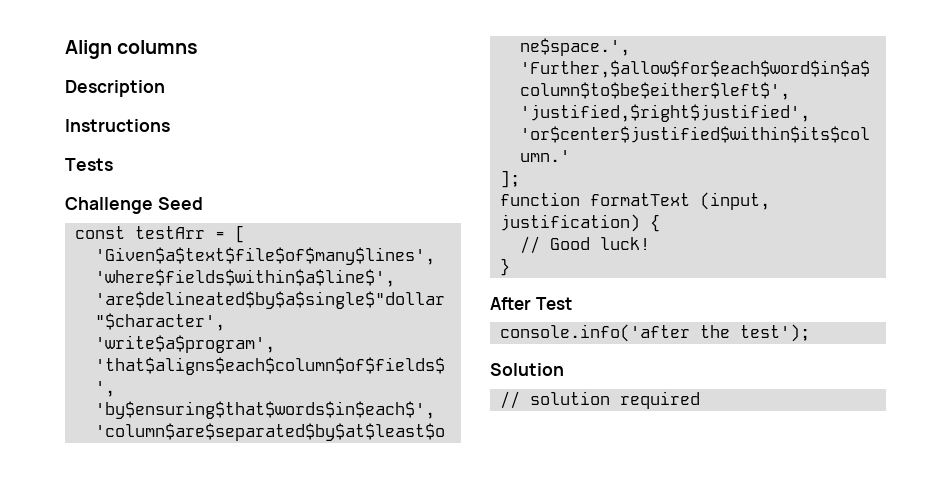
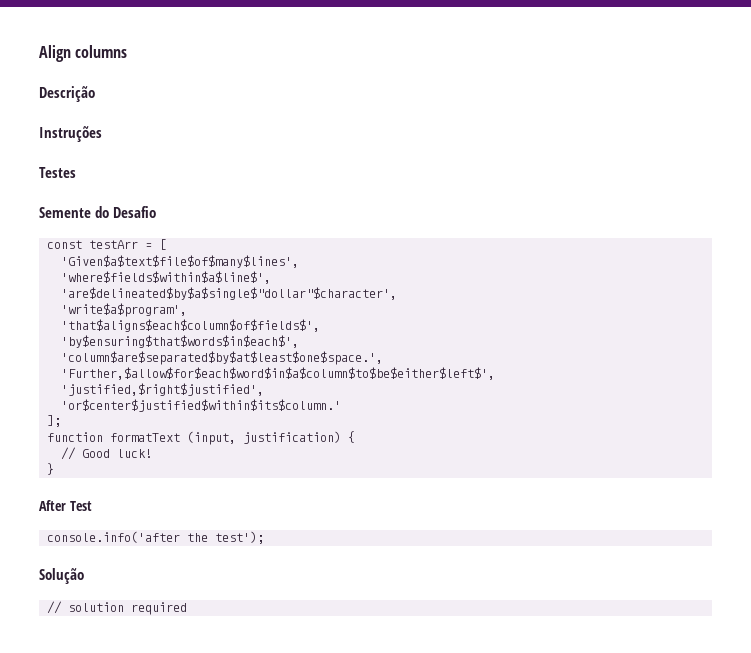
- Description
- Instructions
- Tests
- Challenge Seed
+ Descrição
+ Instruções
+ Testes
+ Semente do Desafio
- Solution
+ Solução

